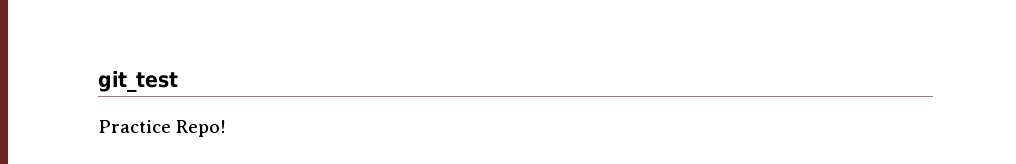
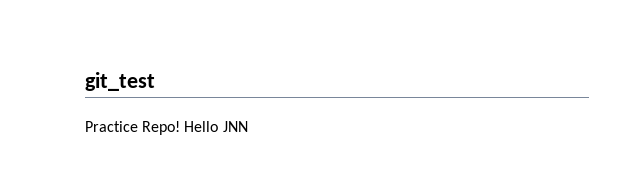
+ Hello JNN

